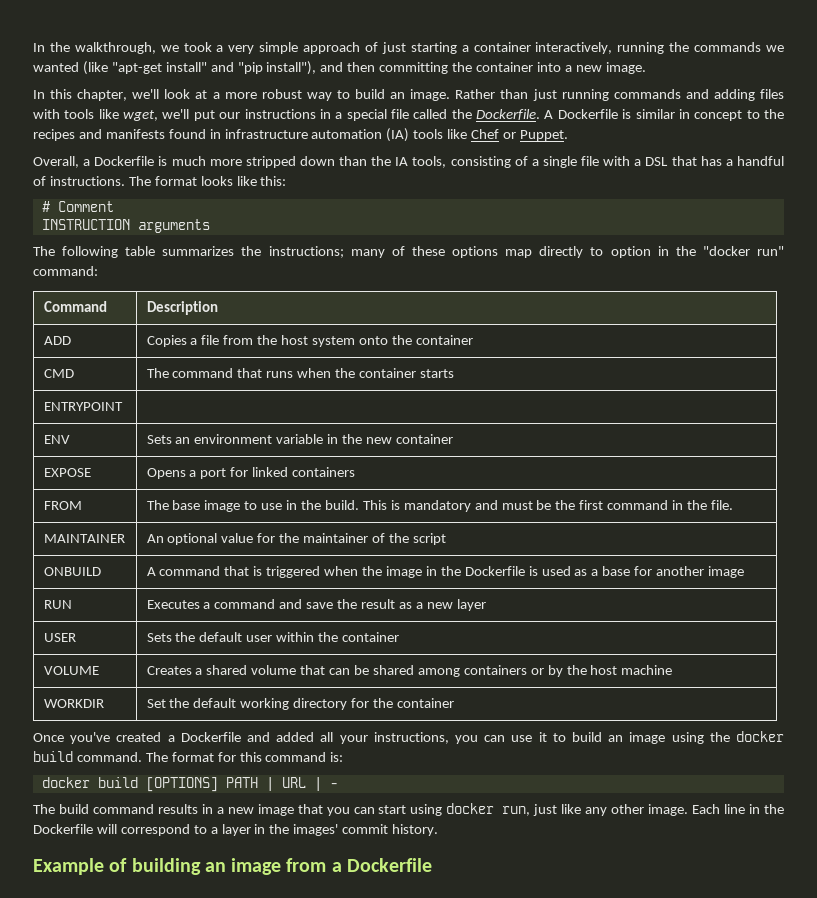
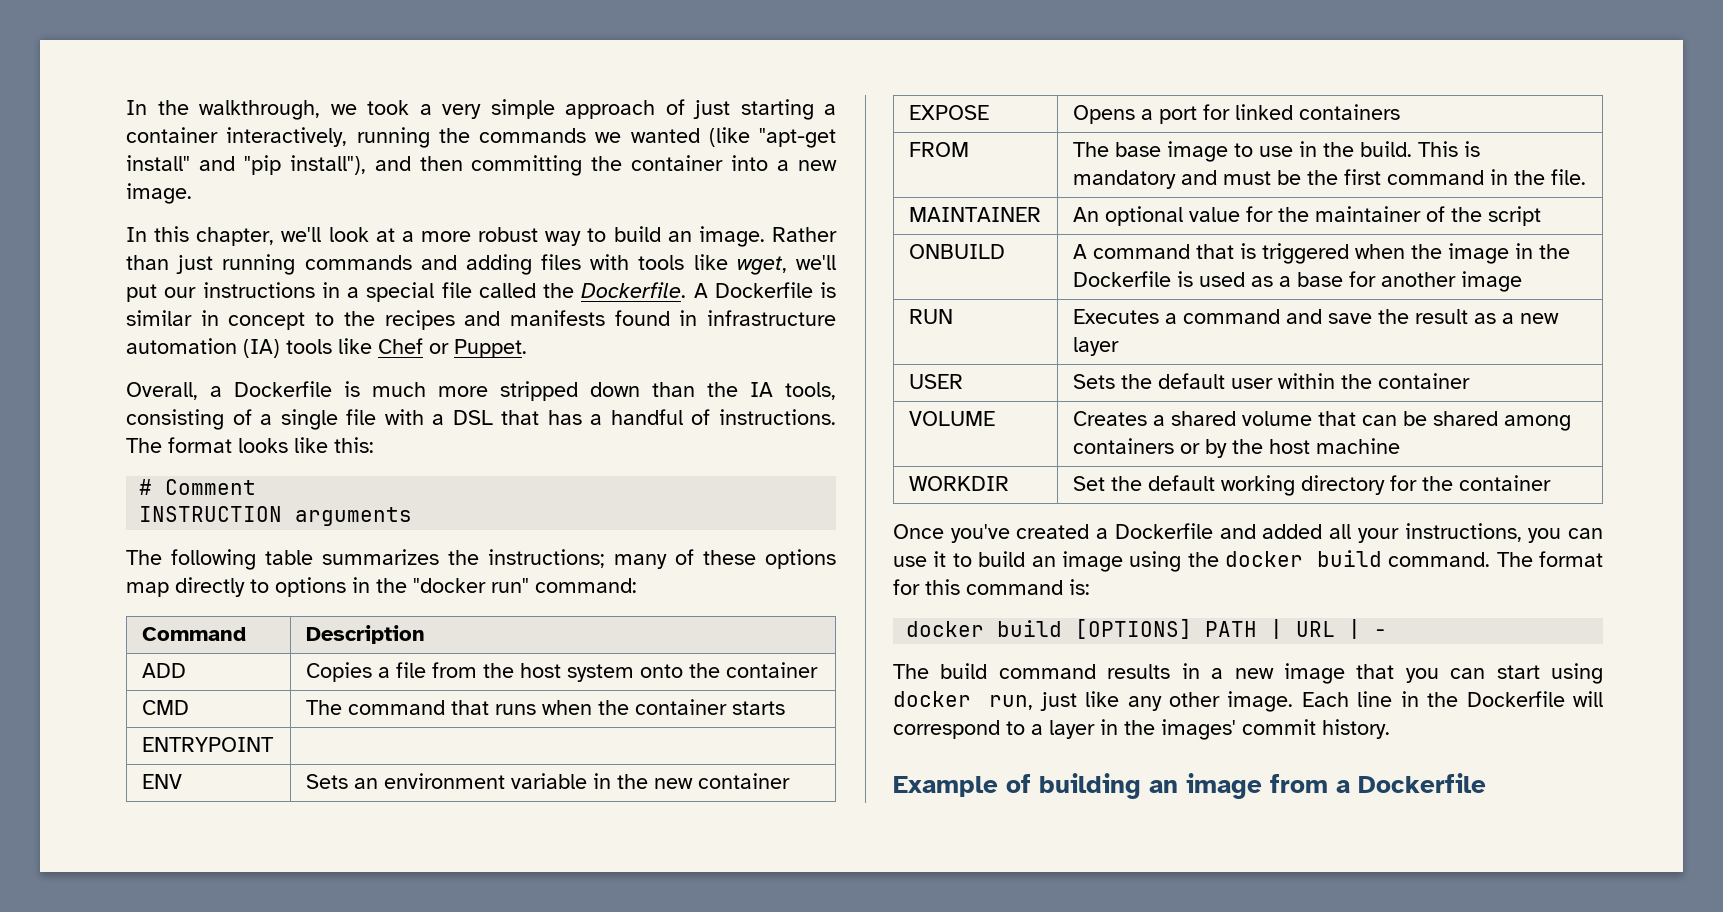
- The following table summarizes the instructions; many of these options map directly to option in the "docker run" command:
+ The following table summarizes the instructions; many of these options map directly to options in the "docker run" command:

